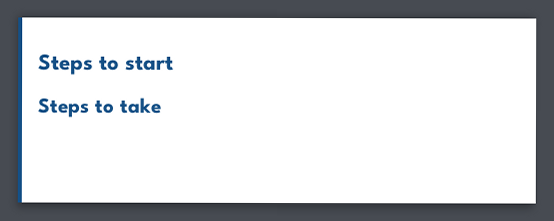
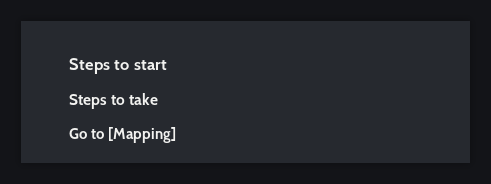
+ Go to [Mapping]

